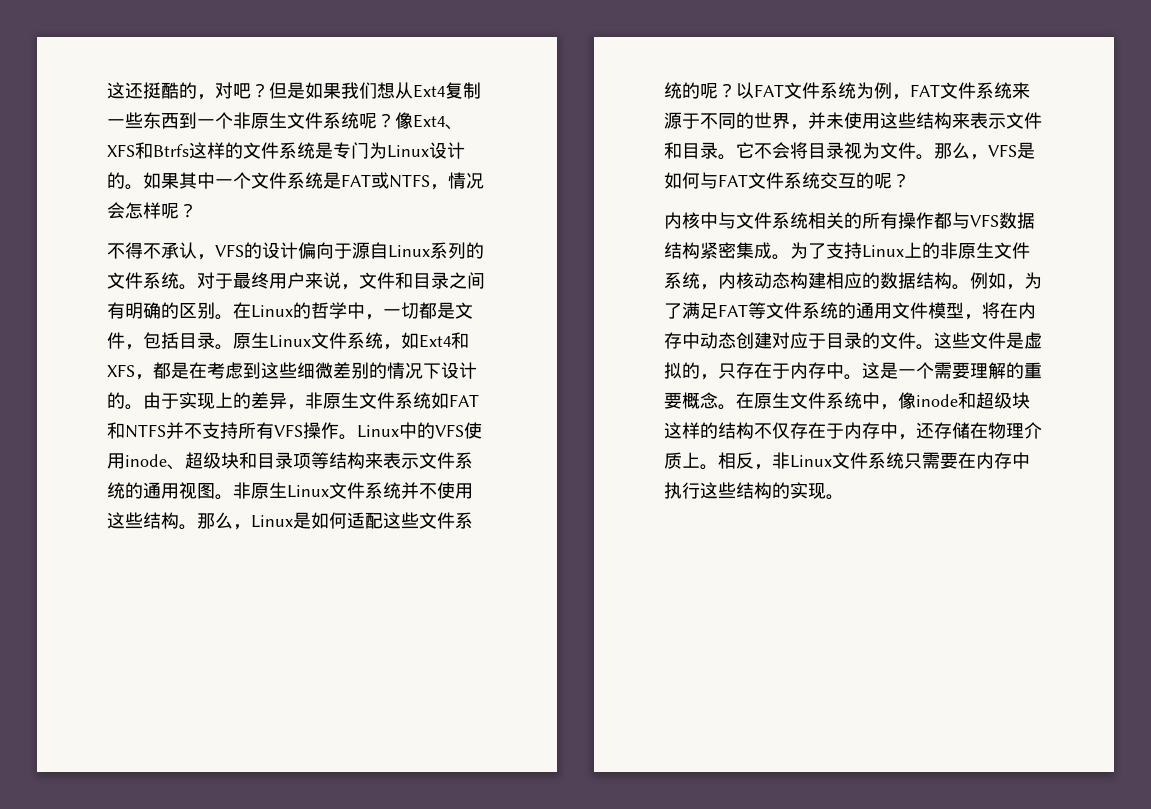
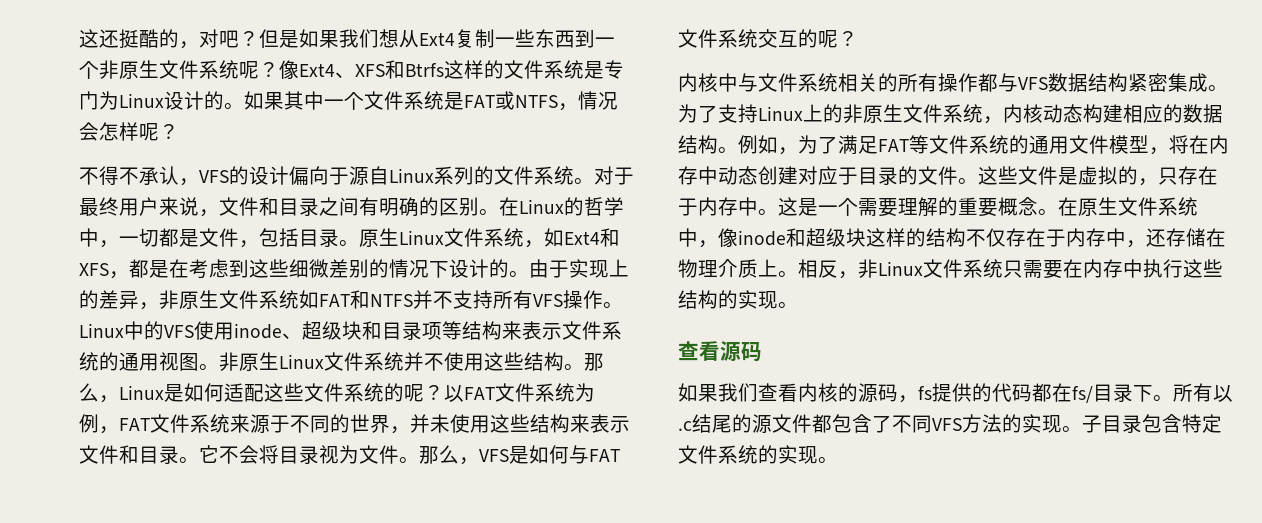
+ 查看源码
+ 如果我们查看内核的源码，fs提供的代码都在fs/目录下。所有以.c结尾的源文件都包含了不同VFS方法的实现。子目录包含特定文件系统的实现。

